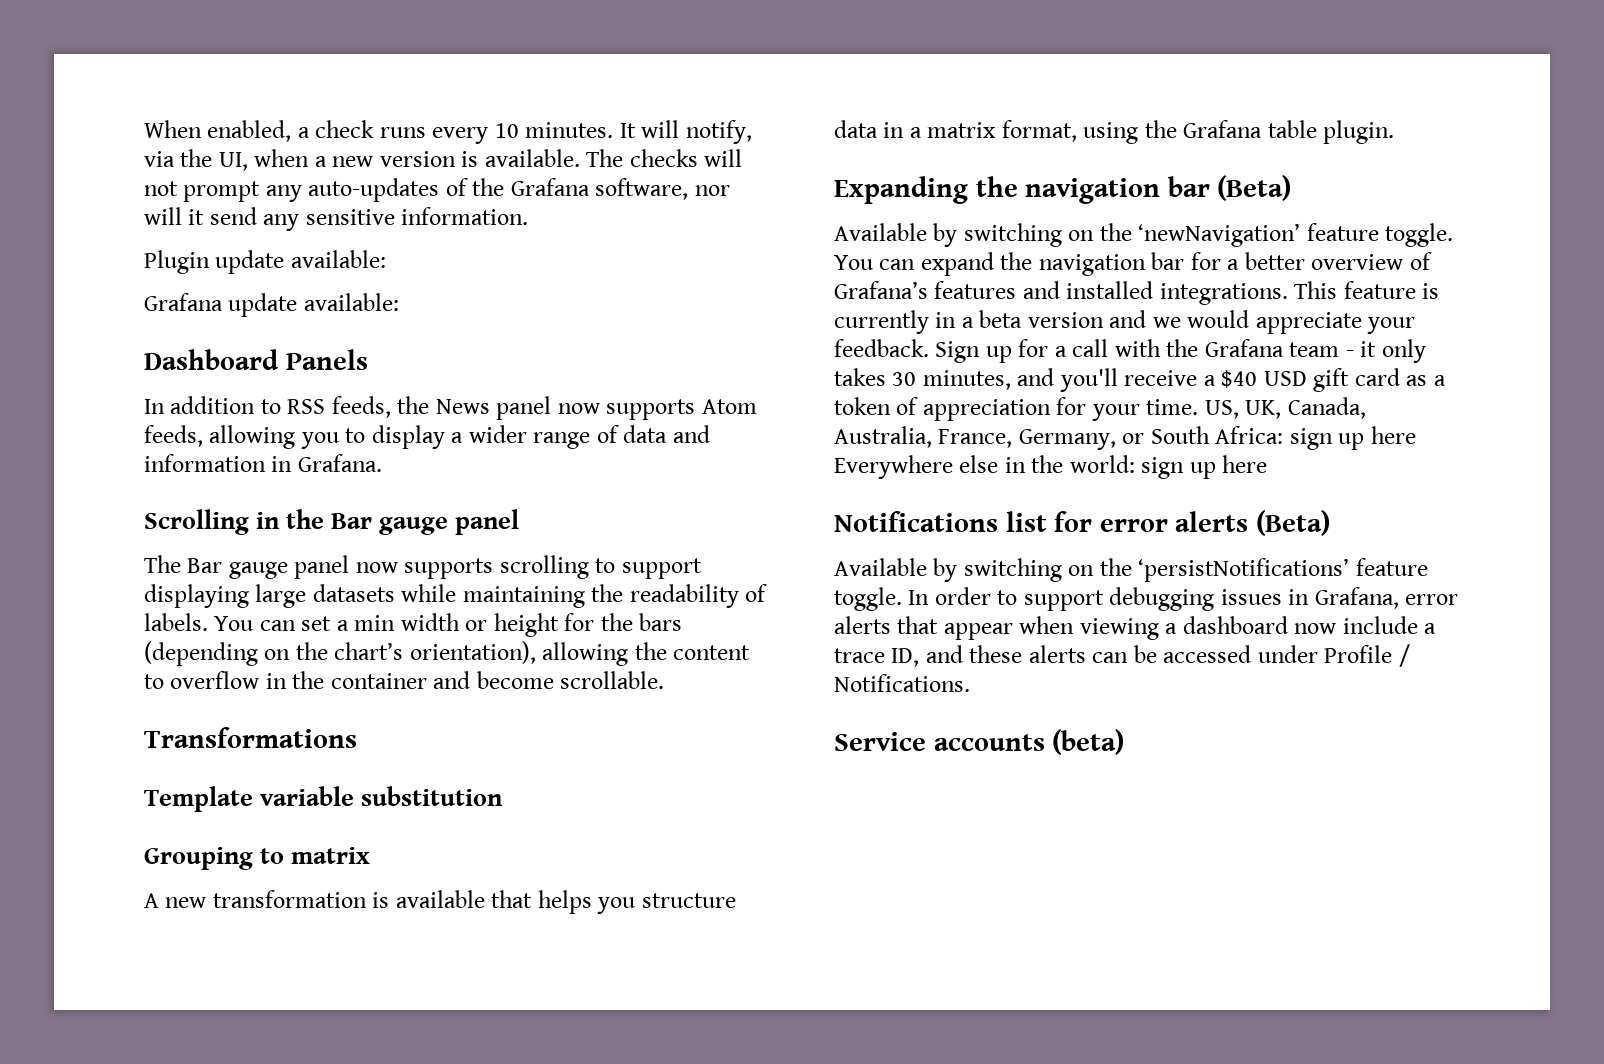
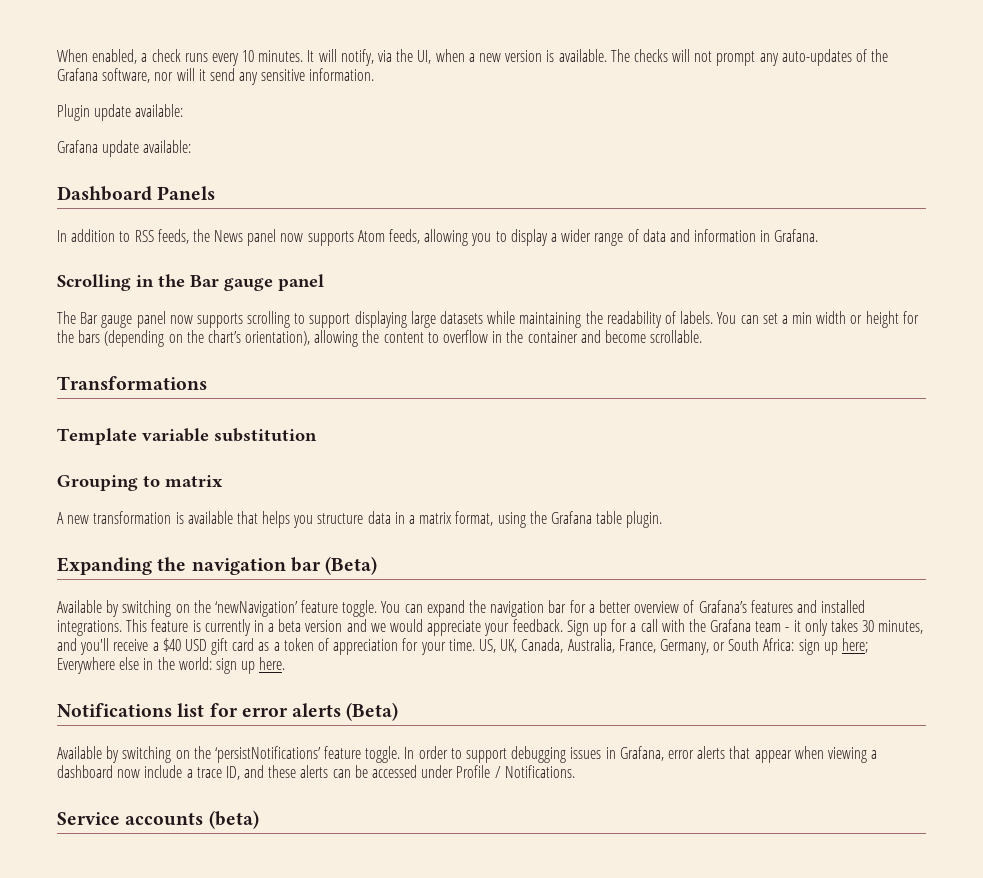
- US, UK, Canada, Australia, France, Germany, or South Africa: sign up here Everywhere else in the world: sign up here
+ US, UK, Canada, Australia, France, Germany, or South Africa: sign up here; Everywhere else in the world: sign up here.

